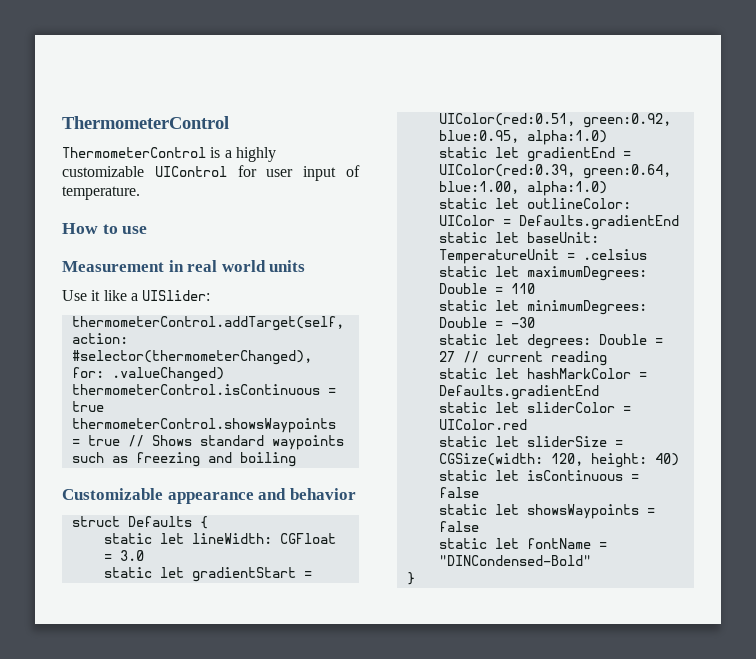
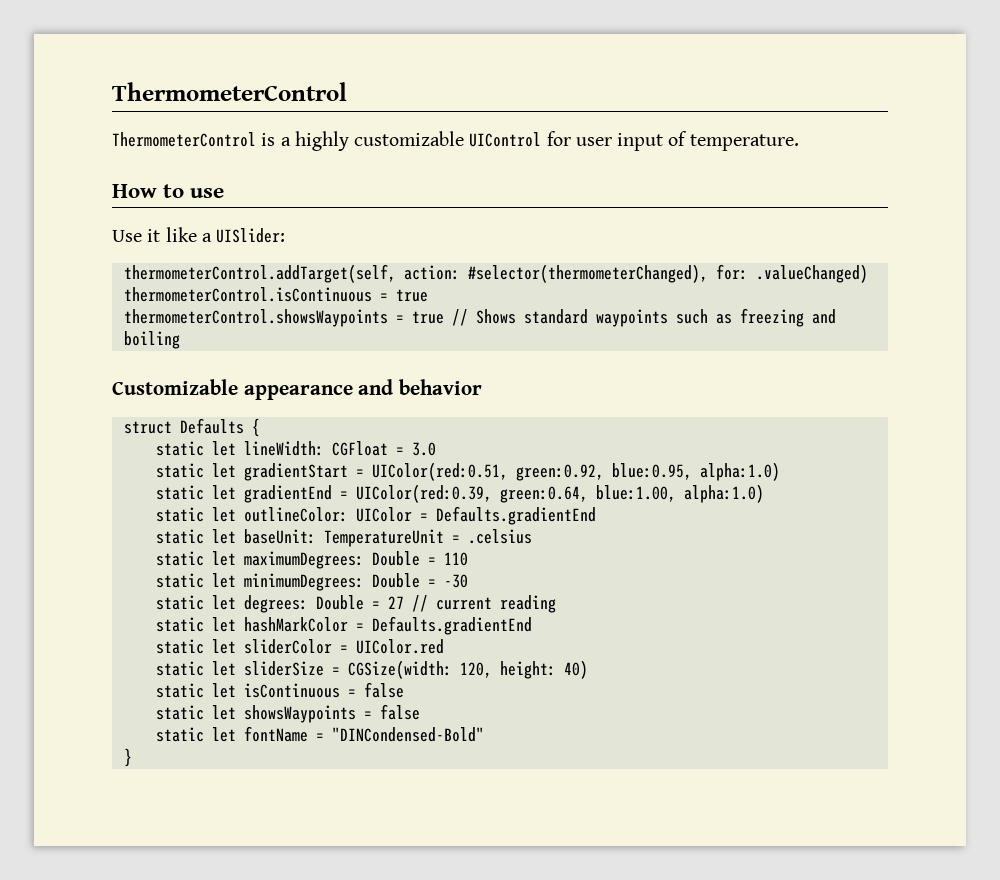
- Measurement in real world units

